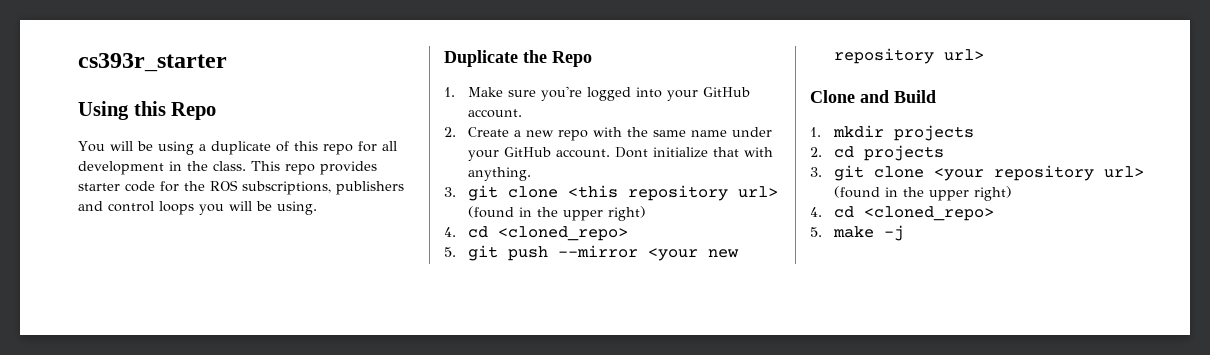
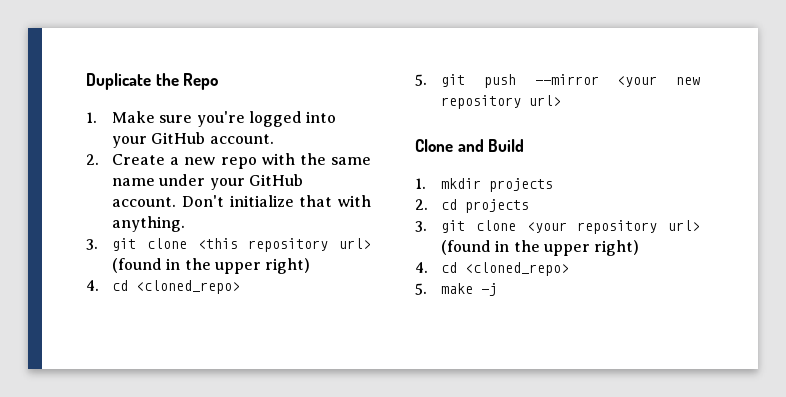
- cs393r_starter
- Using this Repo
- You will be using a duplicate of this repo for all development in the class. This repo provides starter code for the ROS subscriptions, publishers and control loops you will be using.
- Dont initialize that with anything.
+ Don't initialize that with anything.

